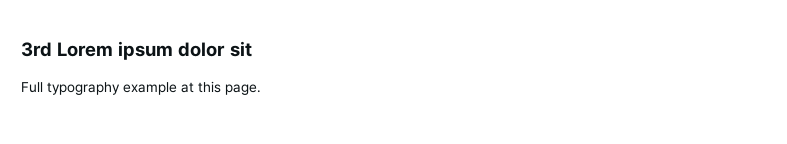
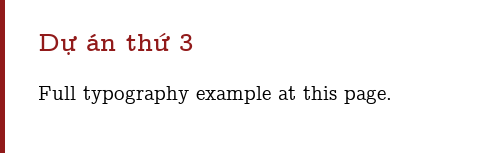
- 3rd Lorem ipsum dolor sit
+ Dự án thứ 3

